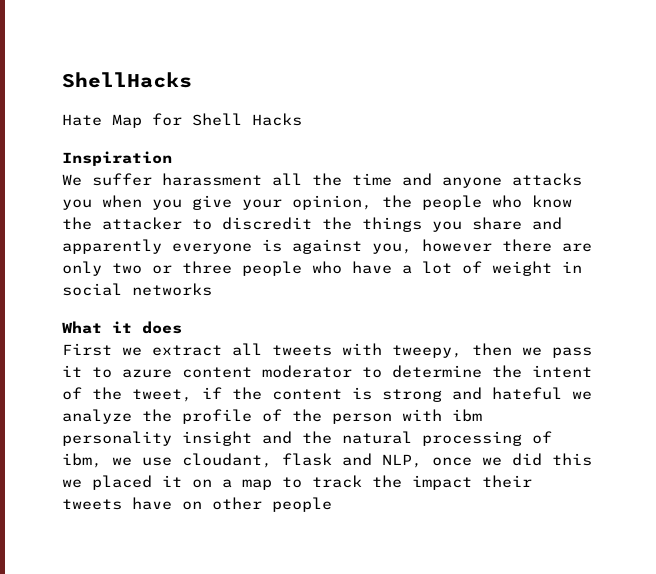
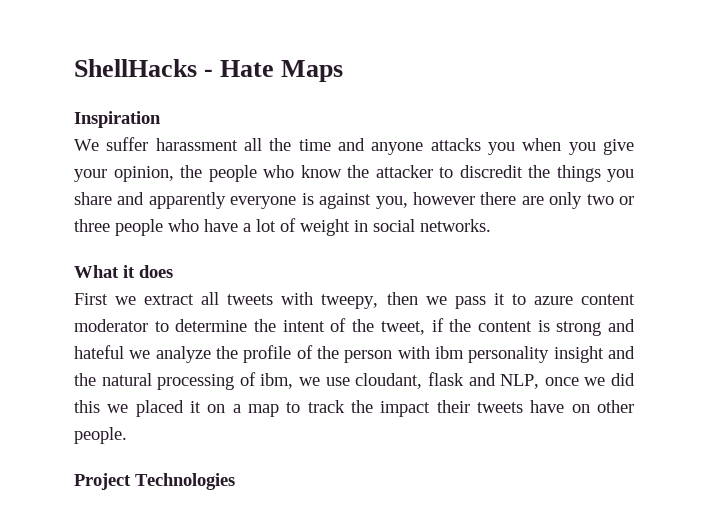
- ShellHacks
- Hate Map for Shell Hacks
+ ShellHacks - Hate Maps
- We suffer harassment all the time and anyone attacks you when you give your opinion, the people who know the attacker to discredit the things you share and apparently everyone is against you, however there are only two or three people who have a lot of weight in social networks
+ We suffer harassment all the time and anyone attacks you when you give your opinion, the people who know the attacker to discredit the things you share and apparently everyone is against you, however there are only two or three people who have a lot of weight in social networks.
- First we extract all tweets with tweepy, then we pass it to azure content moderator to determine the intent of the tweet, if the content is strong and hateful we analyze the profile of the person with ibm personality insight and the natural processing of ibm, we use cloudant, flask and NLP, once we did this we placed it on a map to track the impact their tweets have on other people
+ First we extract all tweets with tweepy, then we pass it to azure content moderator to determine the intent of the tweet, if the content is strong and hateful we analyze the profile of the person with ibm personality insight and the natural processing of ibm, we use cloudant, flask and NLP, once we did this we placed it on a map to track the impact their tweets have on other people.
+ Project Technologies

